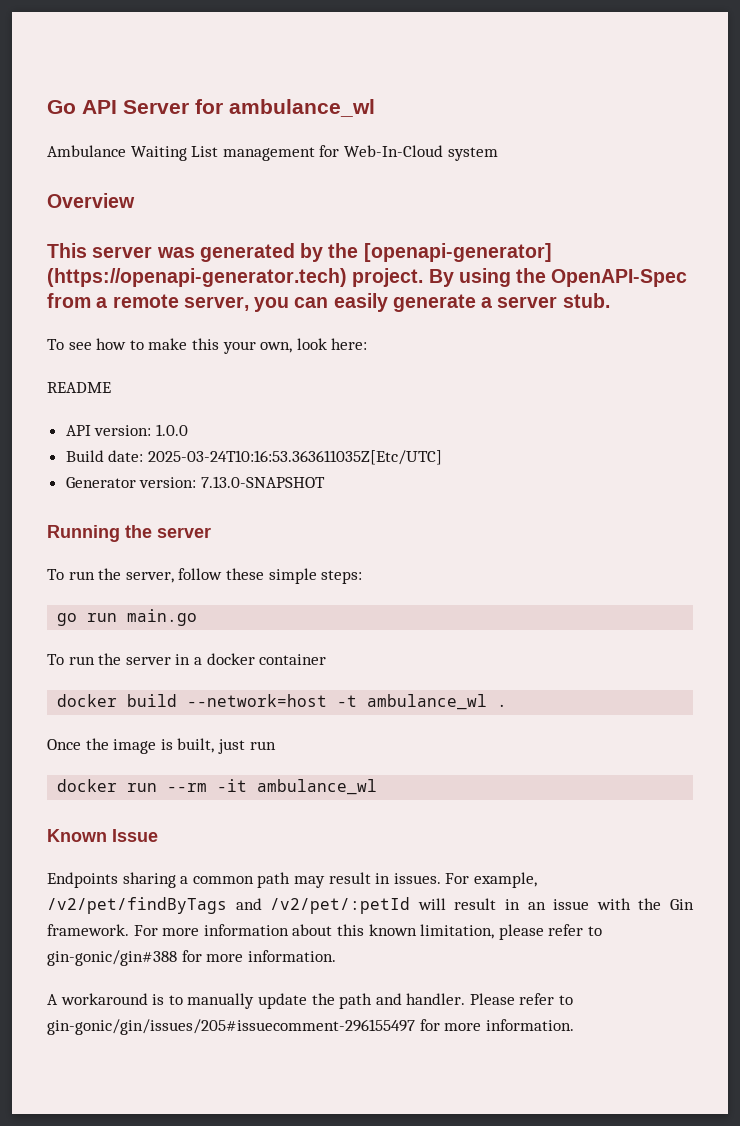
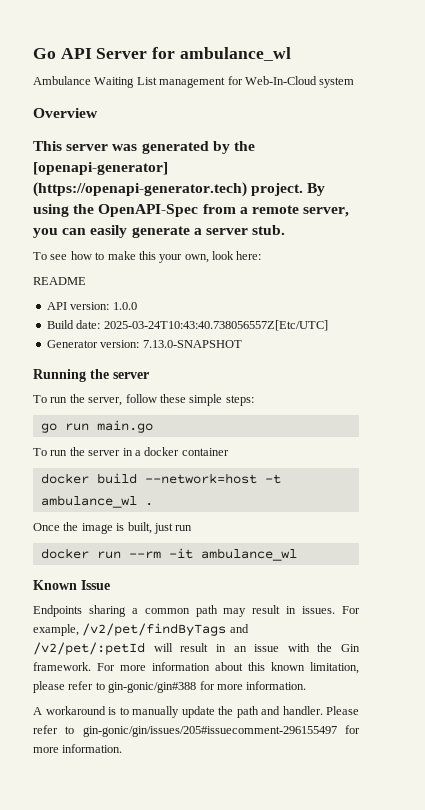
- Build date: 2025-03-24T10:16:53.363611035Z[Etc/UTC]
+ Build date: 2025-03-24T10:43:40.738056557Z[Etc/UTC]

